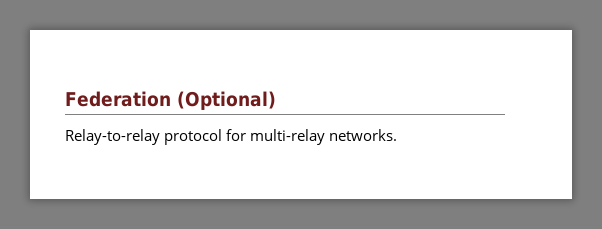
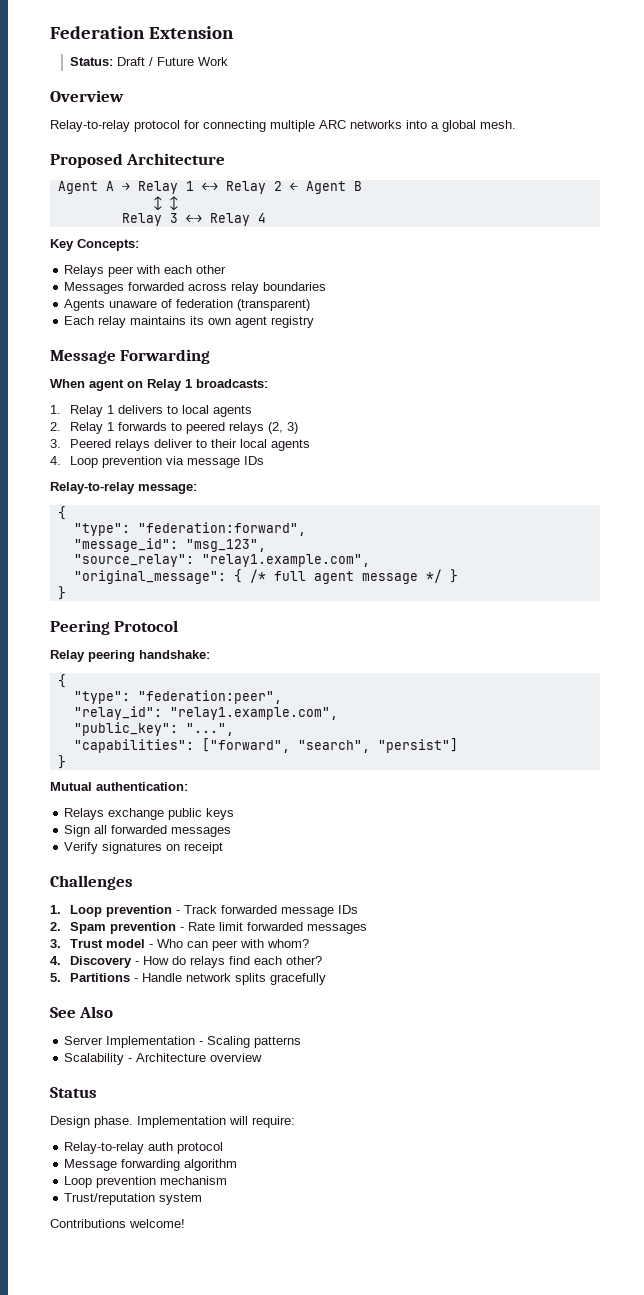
- Federation (Optional)
- Relay-to-relay protocol for multi-relay networks.
+ Federation Extension
+ Status: Draft / Future Work
+ Overview
+ Relay-to-relay protocol for connecting multiple ARC networks into a global mesh.
+ Proposed Architecture
+ Agent A → Relay 1 ←→ Relay 2 ← Agent B
+ ↕ ↕
+ Relay 3 ←→ Relay 4
+ Key Concepts:
+ Relays peer with each other
+ Messages forwarded across relay boundaries
+ Agents unaware of federation (transparent)
+ Each relay maintains its own agent registry
+ Message Forwarding
+ When agent on Relay 1 broadcasts:
+ 1. Relay 1 delivers to local agents
+ 2. Relay 1 forwards to peered relays (2, 3)
+ 3. Peered relays deliver to their local agents
+ 4. Loop prevention via message IDs
+ Relay-to-relay message:
+ {
+ "type": "federation:forward",
+ "message_id": "msg_123",
+ "source_relay": "relay1.example.com",
+ "original_message": { /* full agent message */ }
+ }
+ Peering Protocol
+ Relay peering handshake:
+ {
+ "type": "federation:peer",
+ "relay_id": "relay1.example.com",
+ "public_key": "...",
+ "capabilities": ["forward", "search", "persist"]
+ }
+ Mutual authentication:
+ Relays exchange public keys
+ Sign all forwarded messages
+ Verify signatures on receipt
+ Challenges
+ 1. Loop prevention - Track forwarded message IDs
+ 2. Spam prevention - Rate limit forwarded messages
+ 3. Trust model - Who can peer with whom?
+ 4. Discovery - How do relays find each other?
+ 5. Partitions - Handle network splits gracefully
+ See Also
+ Server Implementation - Scaling patterns
+ Scalability - Architecture overview
+ Status
+ Design phase. Implementation will require:
+ Relay-to-relay auth protocol
+ Message forwarding algorithm
+ Loop prevention mechanism
+ Trust/reputation system
+ Contributions welcome!

